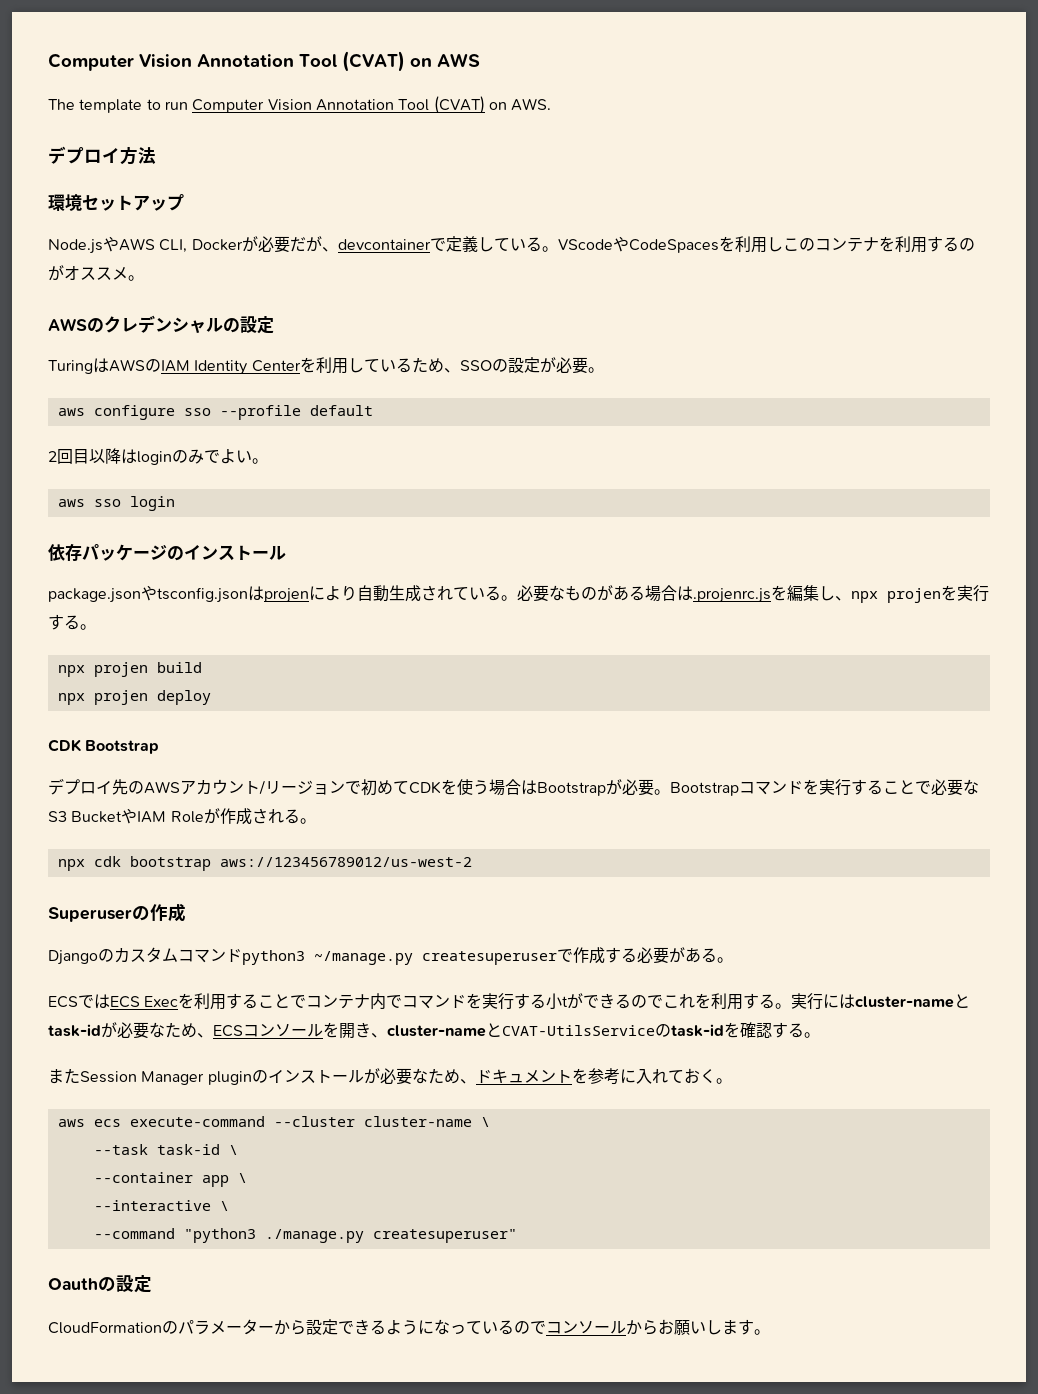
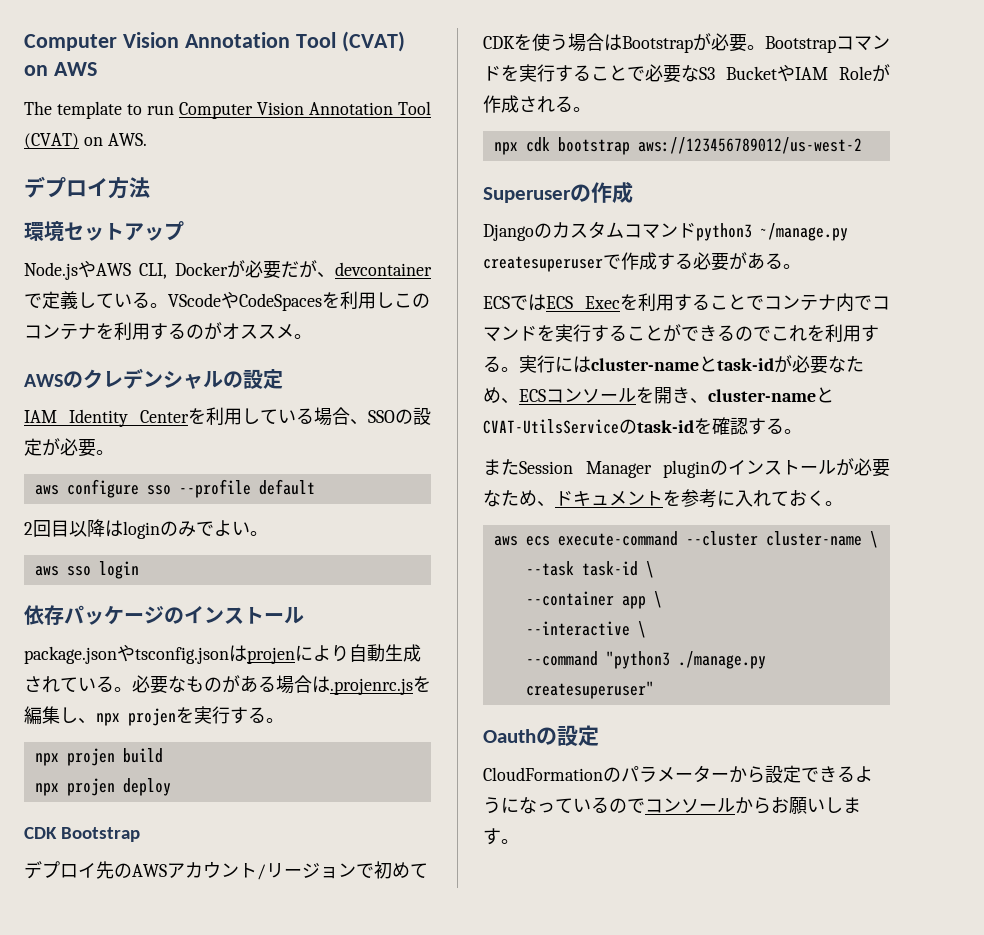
- TuringはAWSのIAM Identity Centerを利用しているため、SSOの設定が必要。
+ IAM Identity Centerを利用している場合、SSOの設定が必要。
- ECSではECS Execを利用することでコンテナ内でコマンドを実行する小tができるのでこれを利用する。
+ ECSではECS Execを利用することでコンテナ内でコマンドを実行することができるのでこれを利用する。

